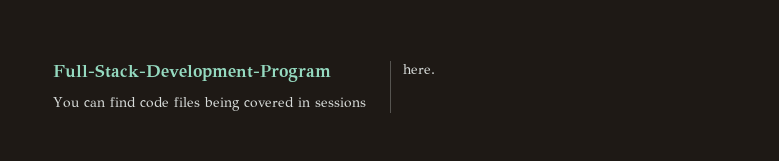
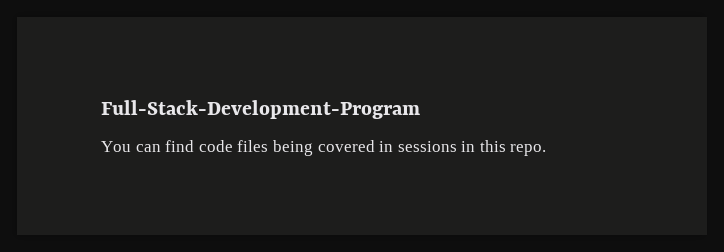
- You can find code files being covered in sessions here.
+ You can find code files being covered in sessions in this repo.

